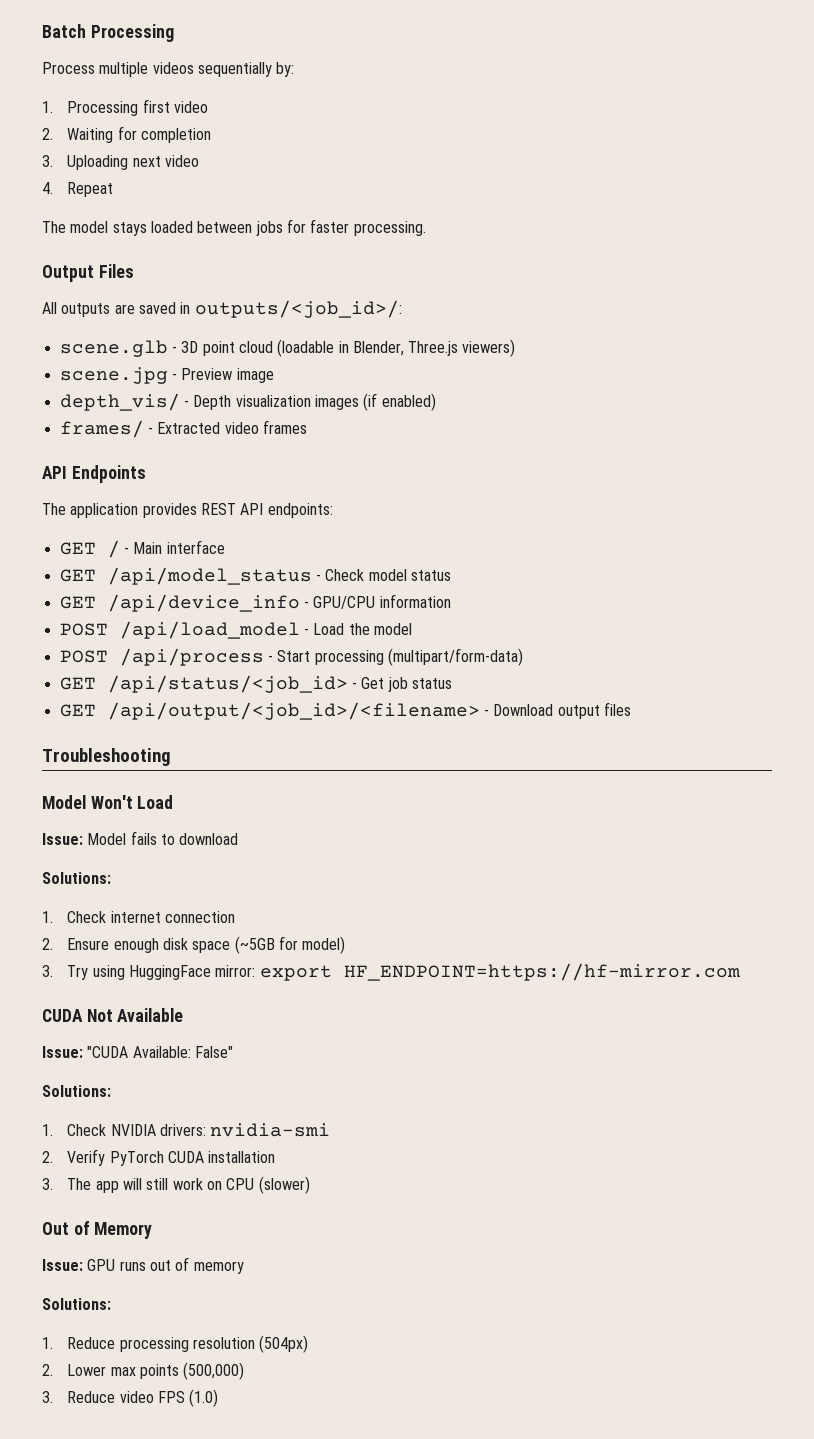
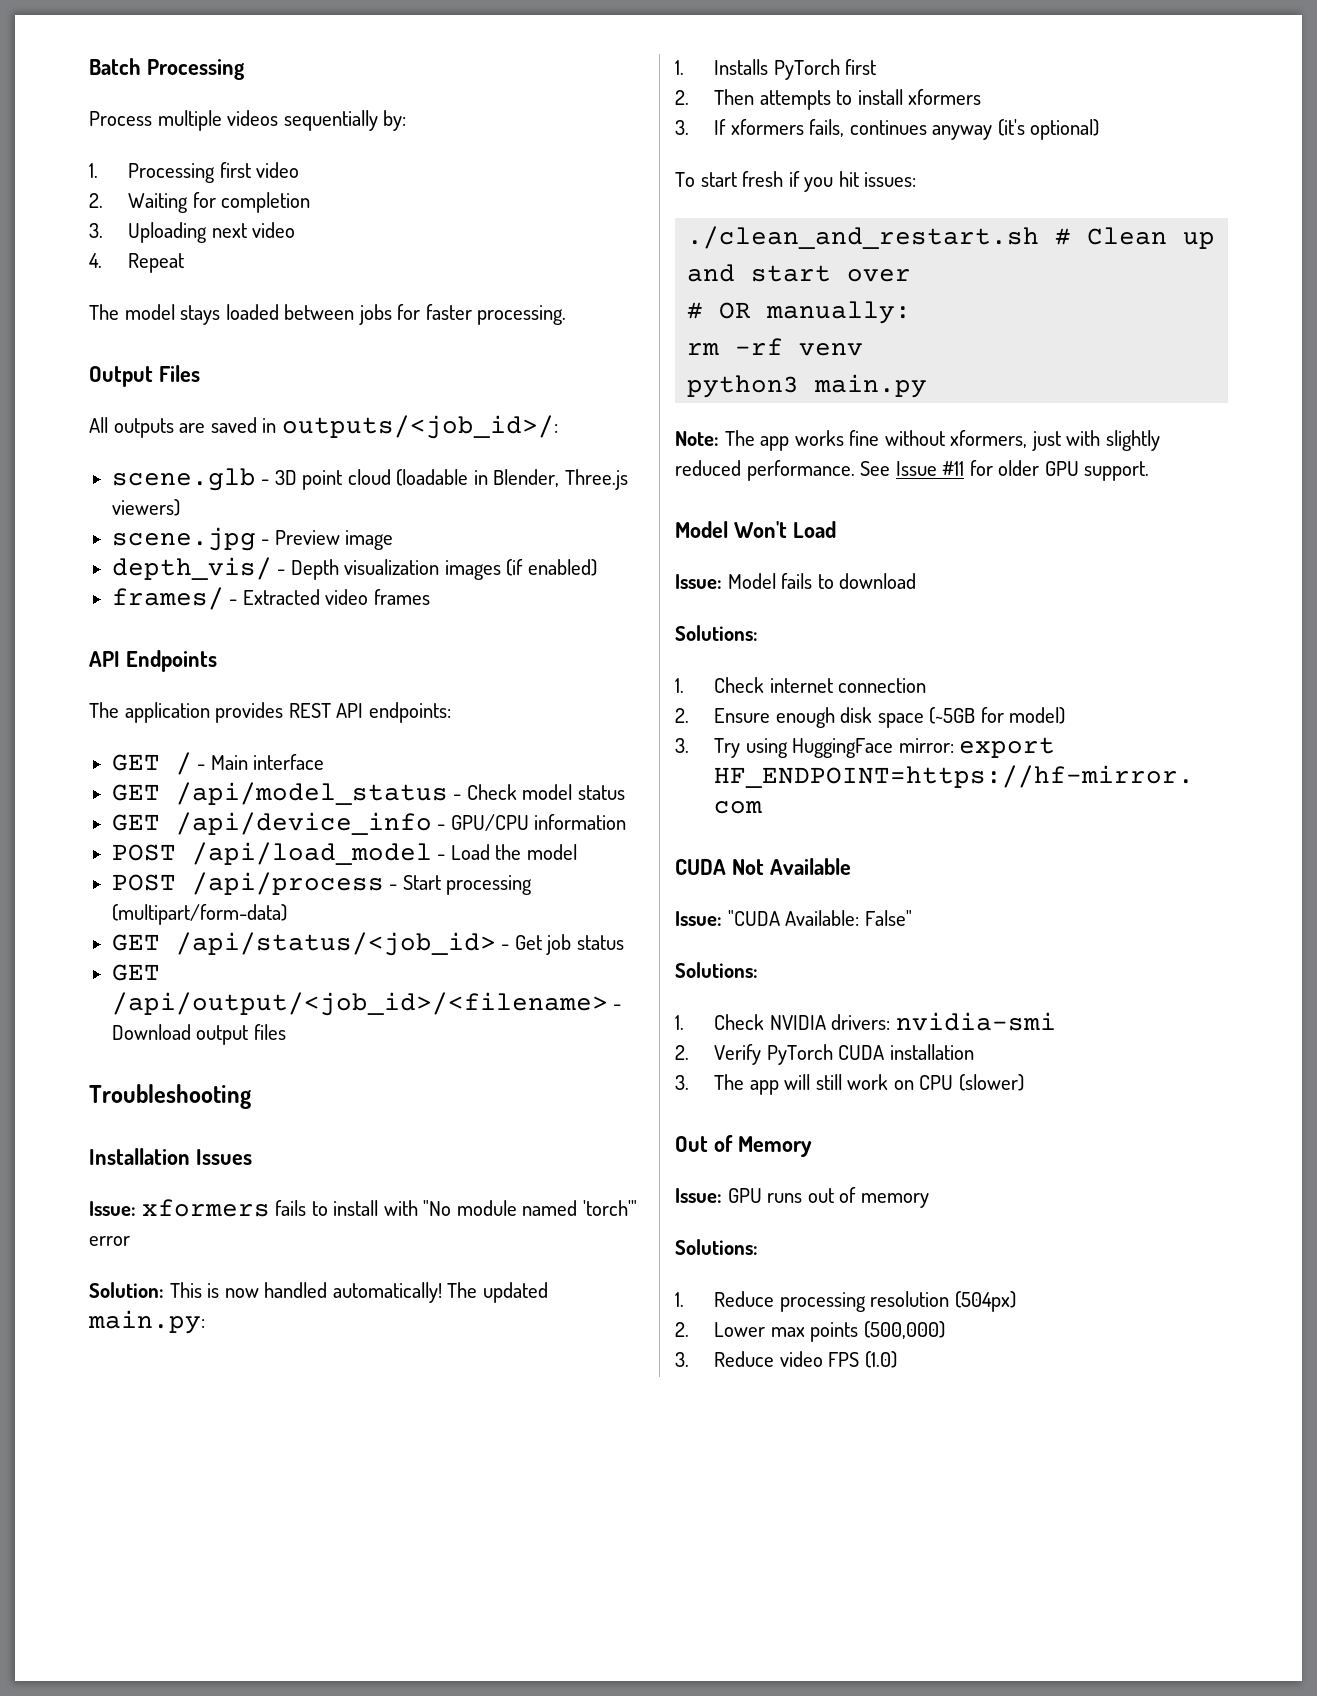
+ Installation Issues
+ Issue: xformers fails to install with "No module named 'torch'" error
+ Solution: This is now handled automatically! The updated main.py:
+ 1. Installs PyTorch first
+ 2. Then attempts to install xformers
+ 3. If xformers fails, continues anyway (it's optional)
+ To start fresh if you hit issues:
+ ./clean_and_restart.sh # Clean up and start over
+ # OR manually:
+ rm -rf venv
+ python3 main.py
+ Note: The app works fine without xformers, just with slightly reduced performance. See Issue #11 for older GPU support.

